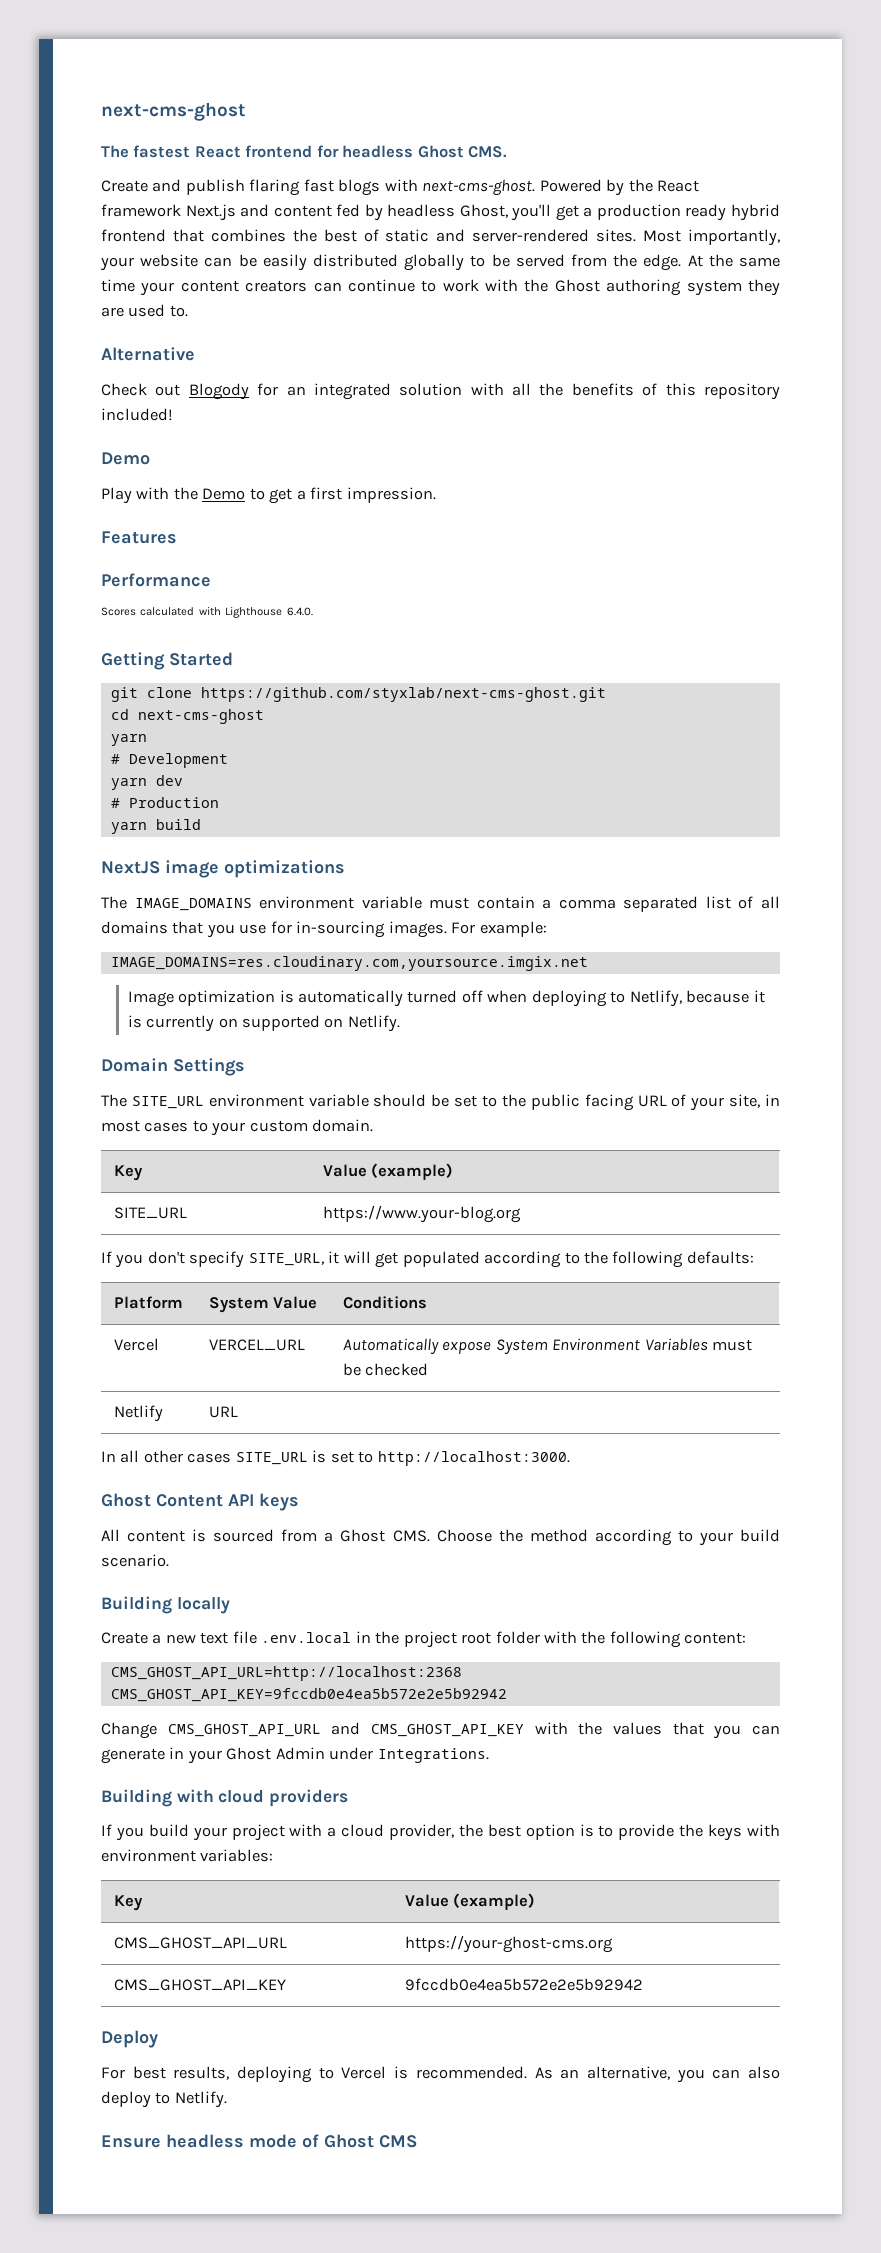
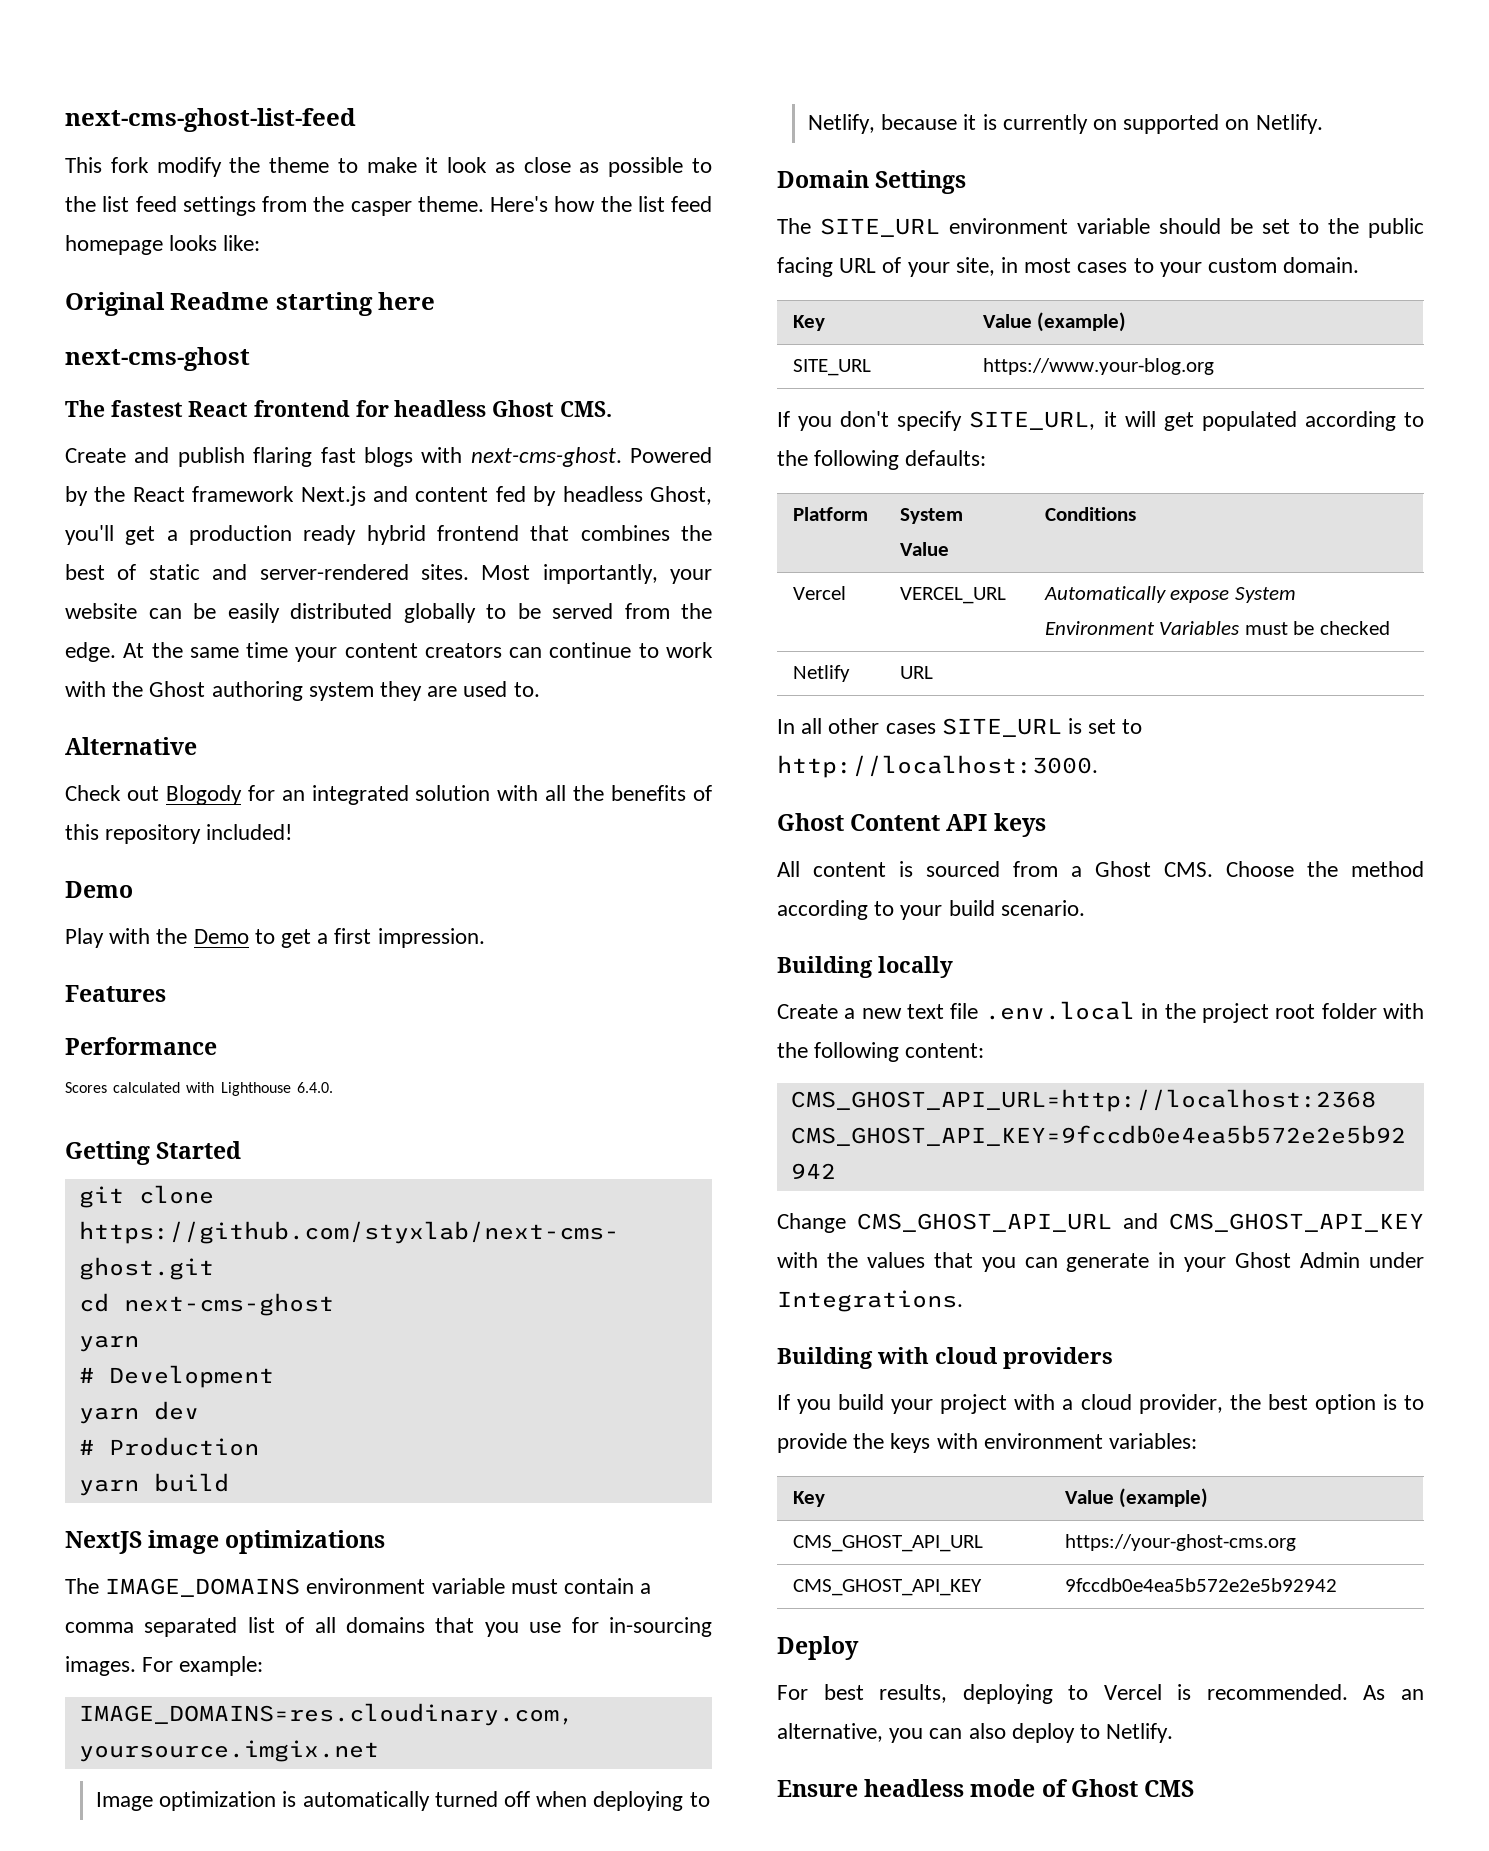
+ next-cms-ghost-list-feed
+ This fork modify the theme to make it look as close as possible to the list feed settings from the casper theme. Here's how the list feed homepage looks like:
+ Original Readme starting here

